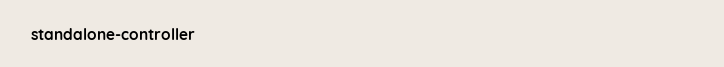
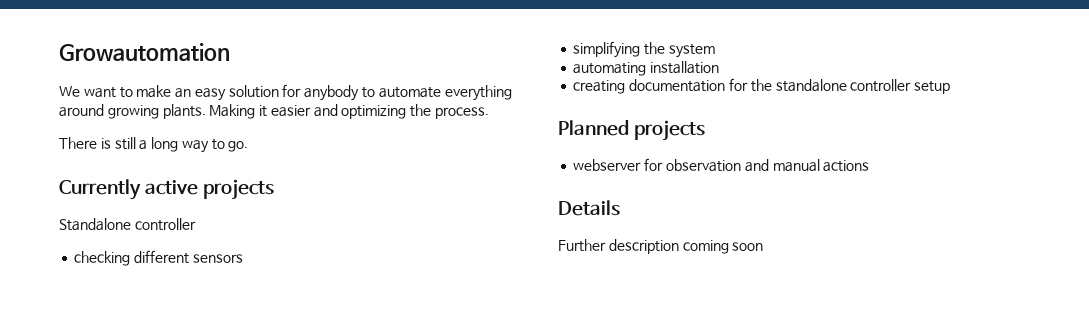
- standalone-controller
+ Growautomation
+ We want to make an easy solution for anybody to automate everything around growing plants. Making it easier and optimizing the process.
+ There is still a long way to go.
+ Currently active projects
+ Standalone controller
+ checking different sensors
+ simplifying the system
+ automating installation
+ creating documentation for the standalone controller setup
+ Planned projects
+ webserver for observation and manual actions
+ Details
+ Further description coming soon

